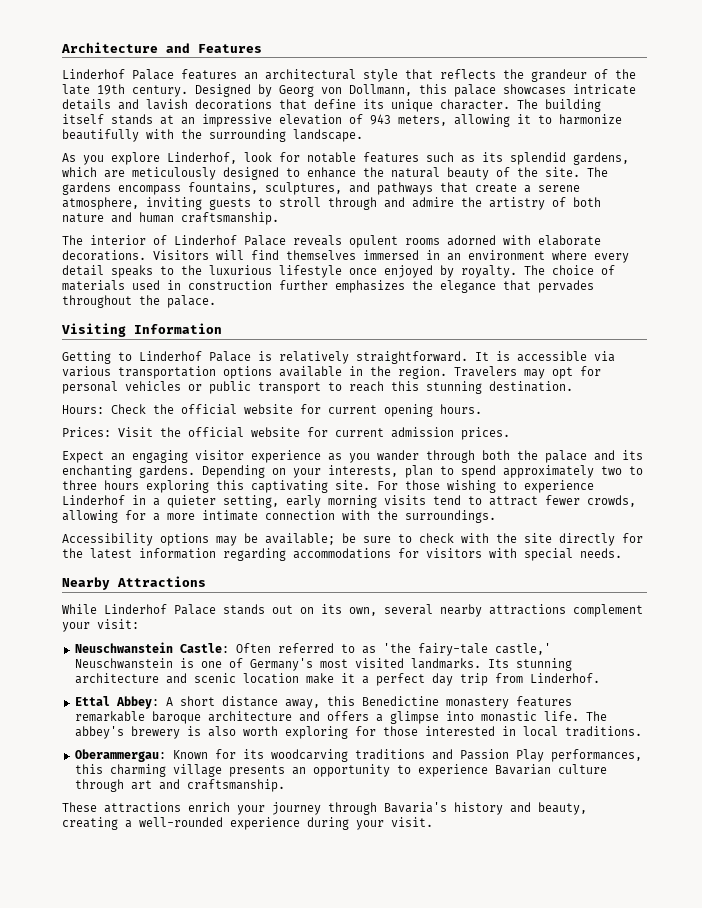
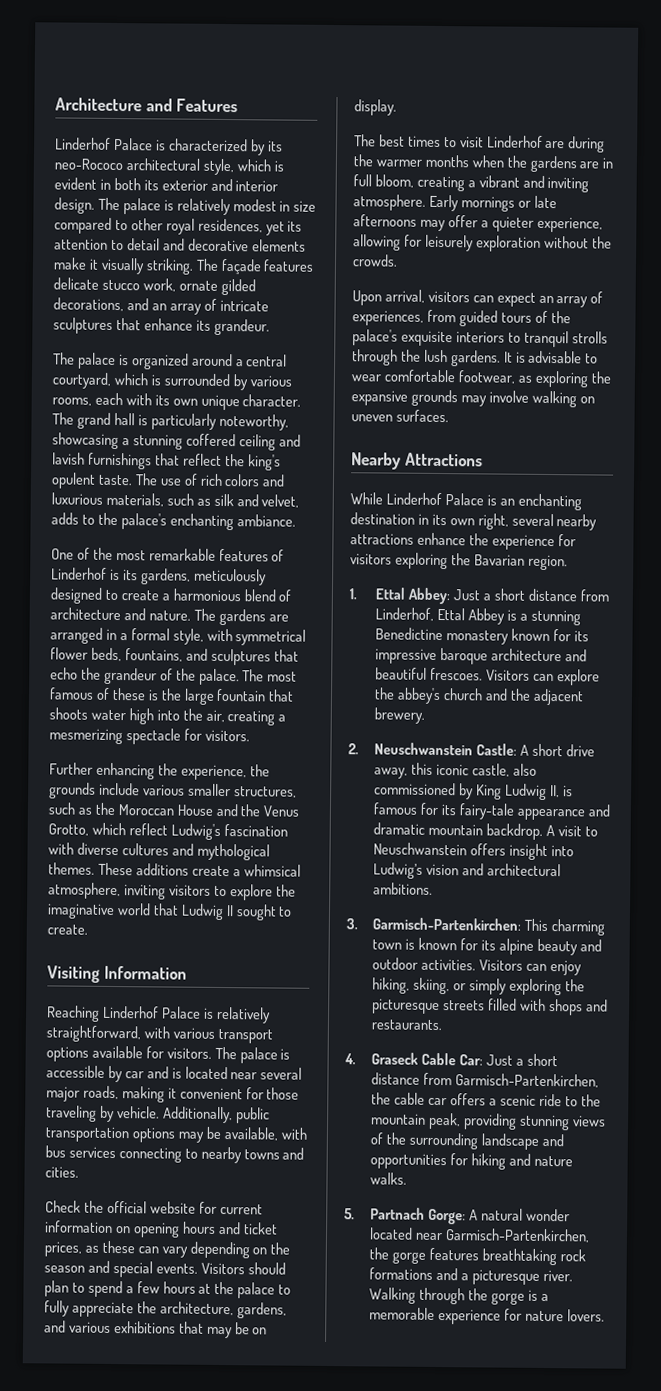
- Linderhof Palace features an architectural style that reflects the grandeur of the late 19th century. Designed by Georg von Dollmann, this palace showcases intricate details and lavish decorations that define its unique character. The building itself stands at an impressive elevation of 943 meters, allowing it to harmonize beautifully with the surrounding landscape.
- As you explore Linderhof, look for notable features such as its splendid gardens, which are meticulously designed to enhance the natural beauty of the site. The gardens encompass fountains, sculptures, and pathways that create a serene atmosphere, inviting guests to stroll through and admire the artistry of both nature and human craftsmanship.
- The interior of Linderhof Palace reveals opulent rooms adorned with elaborate decorations. Visitors will find themselves immersed in an environment where every detail speaks to the luxurious lifestyle once enjoyed by royalty. The choice of materials used in construction further emphasizes the elegance that pervades throughout the palace.
+ Linderhof Palace is characterized by its neo-Rococo architectural style, which is evident in both its exterior and interior design. The palace is relatively modest in size compared to other royal residences, yet its attention to detail and decorative elements make it visually striking. The façade features delicate stucco work, ornate gilded decorations, and an array of intricate sculptures that enhance its grandeur.
+ The palace is organized around a central courtyard, which is surrounded by various rooms, each with its own unique character. The grand hall is particularly noteworthy, showcasing a stunning coffered ceiling and lavish furnishings that reflect the king's opulent taste. The use of rich colors and luxurious materials, such as silk and velvet, adds to the palace's enchanting ambiance.
+ One of the most remarkable features of Linderhof is its gardens, meticulously designed to create a harmonious blend of architecture and nature. The gardens are arranged in a formal style, with symmetrical flower beds, fountains, and sculptures that echo the grandeur of the palace. The most famous of these is the large fountain that shoots water high into the air, creating a mesmerizing spectacle for visitors.
+ Further enhancing the experience, the grounds include various smaller structures, such as the Moroccan House and the Venus Grotto, which reflect Ludwig's fascination with diverse cultures and mythological themes. These additions create a whimsical atmosphere, inviting visitors to explore the imaginative world that Ludwig II sought to create.
- Getting to Linderhof Palace is relatively straightforward. It is accessible via various transportation options available in the region. Travelers may opt for personal vehicles or public transport to reach this stunning destination.
- Hours: Check the official website for current opening hours.
- Prices: Visit the official website for current admission prices.
- Expect an engaging visitor experience as you wander through both the palace and its enchanting gardens. Depending on your interests, plan to spend approximately two to three hours exploring this captivating site. For those wishing to experience Linderhof in a quieter setting, early morning visits tend to attract fewer crowds, allowing for a more intimate connection with the surroundings.
- Accessibility options may be available; be sure to check with the site directly for the latest information regarding accommodations for visitors with special needs.
+ Reaching Linderhof Palace is relatively straightforward, with various transport options available for visitors. The palace is accessible by car and is located near several major roads, making it convenient for those traveling by vehicle. Additionally, public transportation options may be available, with bus services connecting to nearby towns and cities.
+ Check the official website for current information on opening hours and ticket prices, as these can vary depending on the season and special events. Visitors should plan to spend a few hours at the palace to fully appreciate the architecture, gardens, and various exhibitions that may be on display.
+ The best times to visit Linderhof are during the warmer months when the gardens are in full bloom, creating a vibrant and inviting atmosphere. Early mornings or late afternoons may offer a quieter experience, allowing for leisurely exploration without the crowds.
+ Upon arrival, visitors can expect an array of experiences, from guided tours of the palace's exquisite interiors to tranquil strolls through the lush gardens. It is advisable to wear comfortable footwear, as exploring the expansive grounds may involve walking on uneven surfaces.
- While Linderhof Palace stands out on its own, several nearby attractions complement your visit:
- Neuschwanstein Castle: Often referred to as 'the fairy-tale castle,' Neuschwanstein is one of Germany's most visited landmarks. Its stunning architecture and scenic location make it a perfect day trip from Linderhof.
- Ettal Abbey: A short distance away, this Benedictine monastery features remarkable baroque architecture and offers a glimpse into monastic life. The abbey's brewery is also worth exploring for those interested in local traditions.
- Oberammergau: Known for its woodcarving traditions and Passion Play performances, this charming village presents an opportunity to experience Bavarian culture through art and craftsmanship.
- These attractions enrich your journey through Bavaria's history and beauty, creating a well-rounded experience during your visit.
+ While Linderhof Palace is an enchanting destination in its own right, several nearby attractions enhance the experience for visitors exploring the Bavarian region.
+ 1. Ettal Abbey: Just a short distance from Linderhof, Ettal Abbey is a stunning Benedictine monastery known for its impressive baroque architecture and beautiful frescoes. Visitors can explore the abbey's church and the adjacent brewery.
+ 2. Neuschwanstein Castle: A short drive away, this iconic castle, also commissioned by King Ludwig II, is famous for its fairy-tale appearance and dramatic mountain backdrop. A visit to Neuschwanstein offers insight into Ludwig’s vision and architectural ambitions.
+ 3. Garmisch-Partenkirchen: This charming town is known for its alpine beauty and outdoor activities. Visitors can enjoy hiking, skiing, or simply exploring the picturesque streets filled with shops and restaurants.
+ 4. Graseck Cable Car: Just a short distance from Garmisch-Partenkirchen, the cable car offers a scenic ride to the mountain peak, providing stunning views of the surrounding landscape and opportunities for hiking and nature walks.
+ 5. Partnach Gorge: A natural wonder located near Garmisch-Partenkirchen, the gorge features breathtaking rock formations and a picturesque river. Walking through the gorge is a memorable experience for nature lovers.

